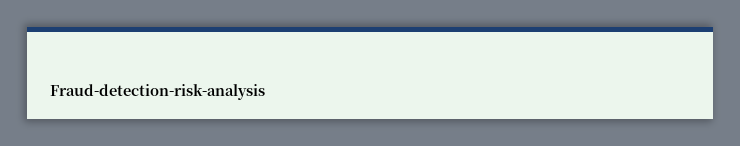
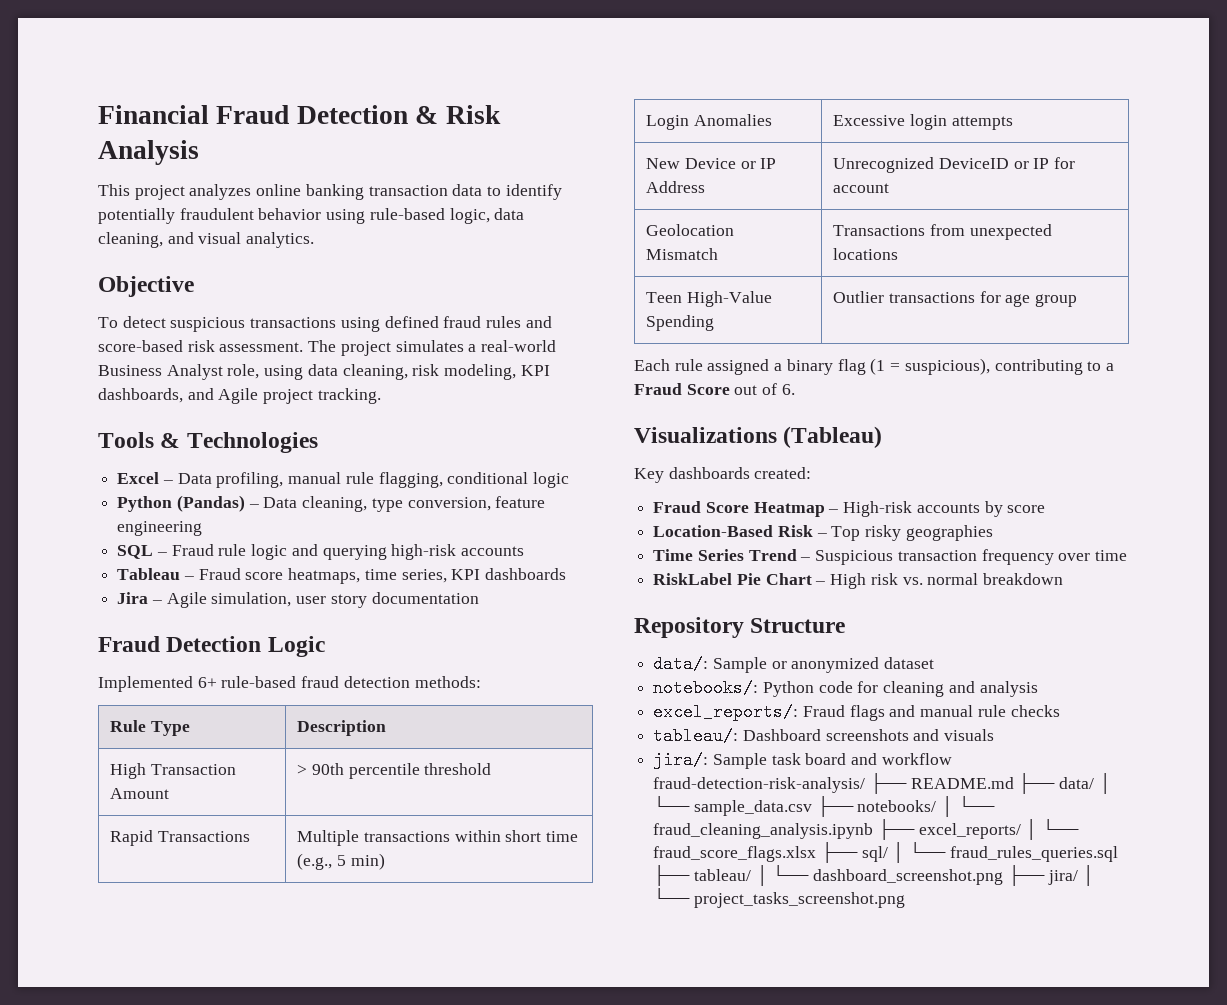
- Fraud-detection-risk-analysis
+ Financial Fraud Detection & Risk Analysis
+ This project analyzes online banking transaction data to identify potentially fraudulent behavior using rule-based logic, data cleaning, and visual analytics.
+ Objective
+ To detect suspicious transactions using defined fraud rules and score-based risk assessment. The project simulates a real-world Business Analyst role, using data cleaning, risk modeling, KPI dashboards, and Agile project tracking.
+ Tools & Technologies
+ Excel – Data profiling, manual rule flagging, conditional logic
+ Python (Pandas) – Data cleaning, type conversion, feature engineering
+ SQL – Fraud rule logic and querying high-risk accounts
+ Tableau – Fraud score heatmaps, time series, KPI dashboards
+ Jira – Agile simulation, user story documentation
+ Fraud Detection Logic
+ Implemented 6+ rule-based fraud detection methods:
+ Rule Type | Description
+ High Transaction Amount | > 90th percentile threshold
+ Rapid Transactions | Multiple transactions within short time (e.g., 5 min)
+ Login Anomalies | Excessive login attempts
+ New Device or IP Address | Unrecognized DeviceID or IP for account
+ Geolocation Mismatch | Transactions from unexpected locations
+ Teen High-Value Spending | Outlier transactions for age group
+ Each rule assigned a binary flag (1 = suspicious), contributing to a Fraud Score out of 6.
+ Visualizations (Tableau)
+ Key dashboards created:
+ Fraud Score Heatmap – High-risk accounts by score
+ Location-Based Risk – Top risky geographies
+ Time Series Trend – Suspicious transaction frequency over time
+ RiskLabel Pie Chart – High risk vs. normal breakdown
+ Repository Structure
+ data/: Sample or anonymized dataset
+ notebooks/: Python code for cleaning and analysis
+ excel_reports/: Fraud flags and manual rule checks
+ tableau/: Dashboard screenshots and visuals
+ jira/: Sample task board and workflow fraud-detection-risk-analysis/ ├── README.md ├── data/ │ └── sample_data.csv ├── notebooks/ │ └── fraud_cleaning_analysis.ipynb ├── excel_reports/ │ └── fraud_score_flags.xlsx ├── sql/ │ └── fraud_rules_queries.sql ├── tableau/ │ └── dashboard_screenshot.png ├── jira/ │ └── project_tasks_screenshot.png

